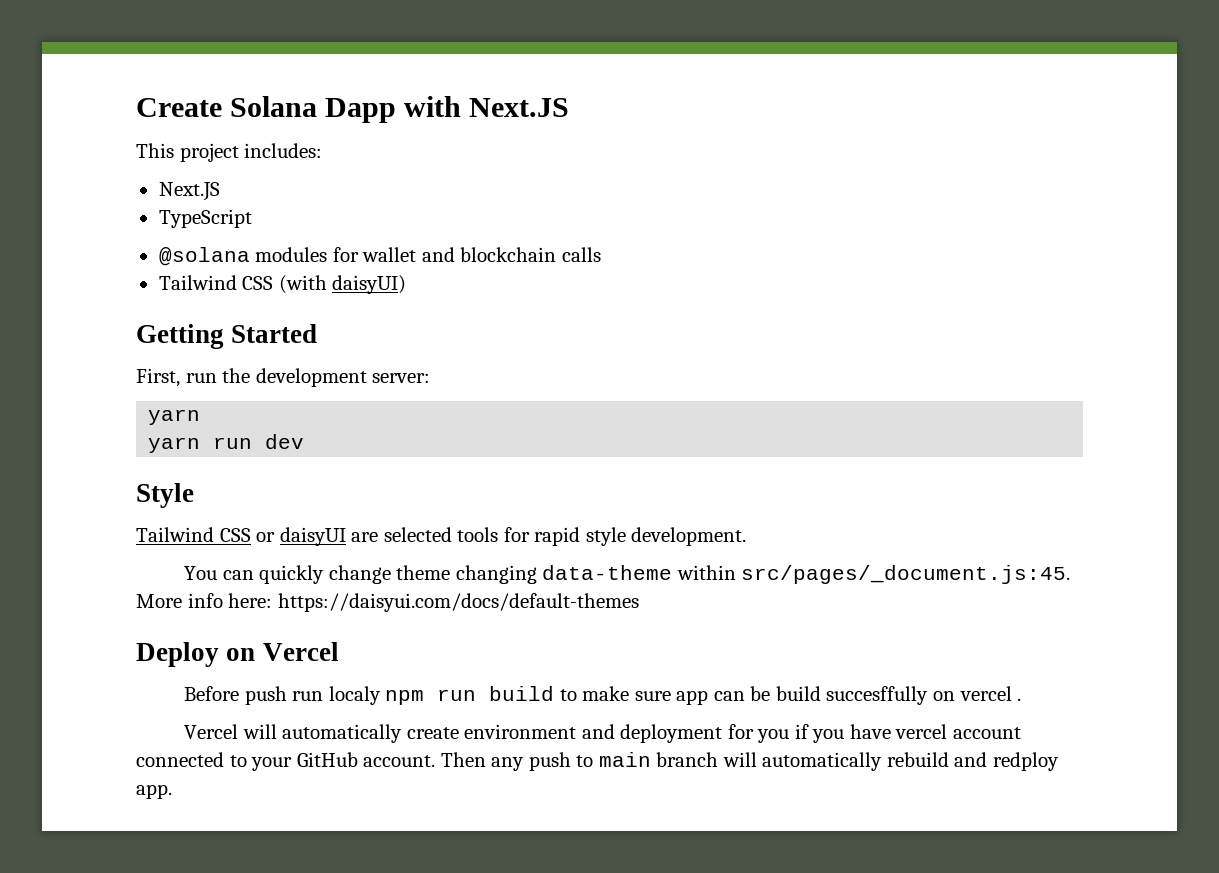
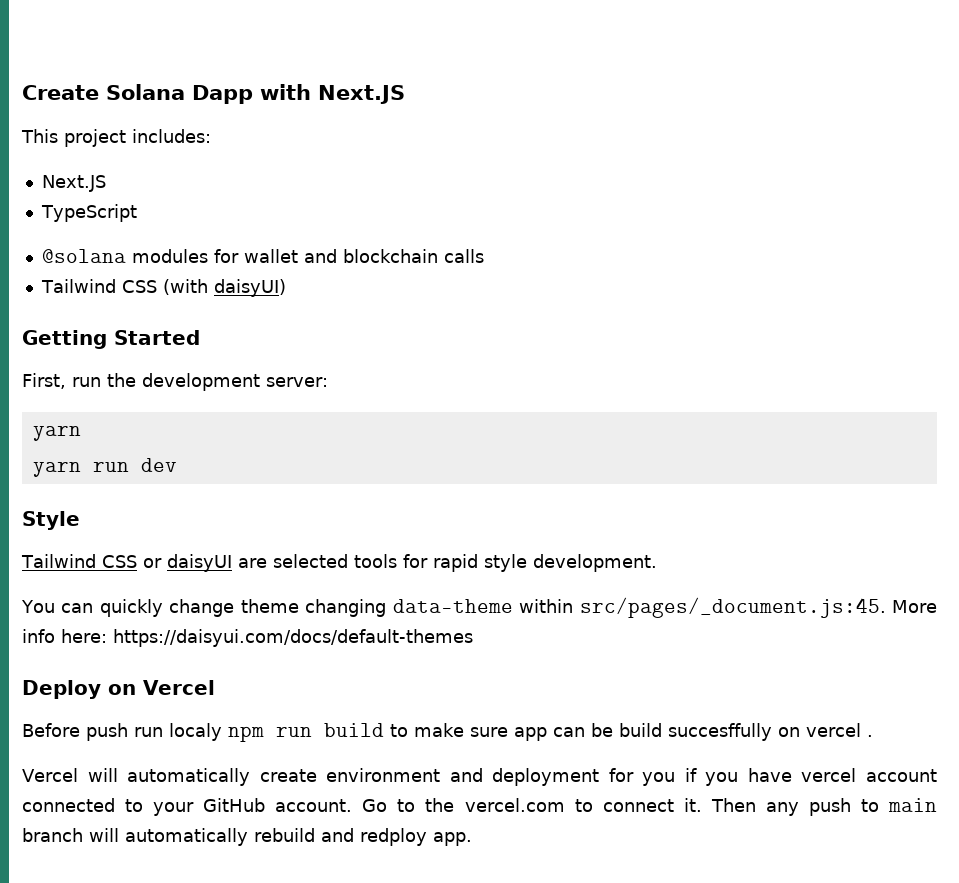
+ Go to the vercel.com to connect it.

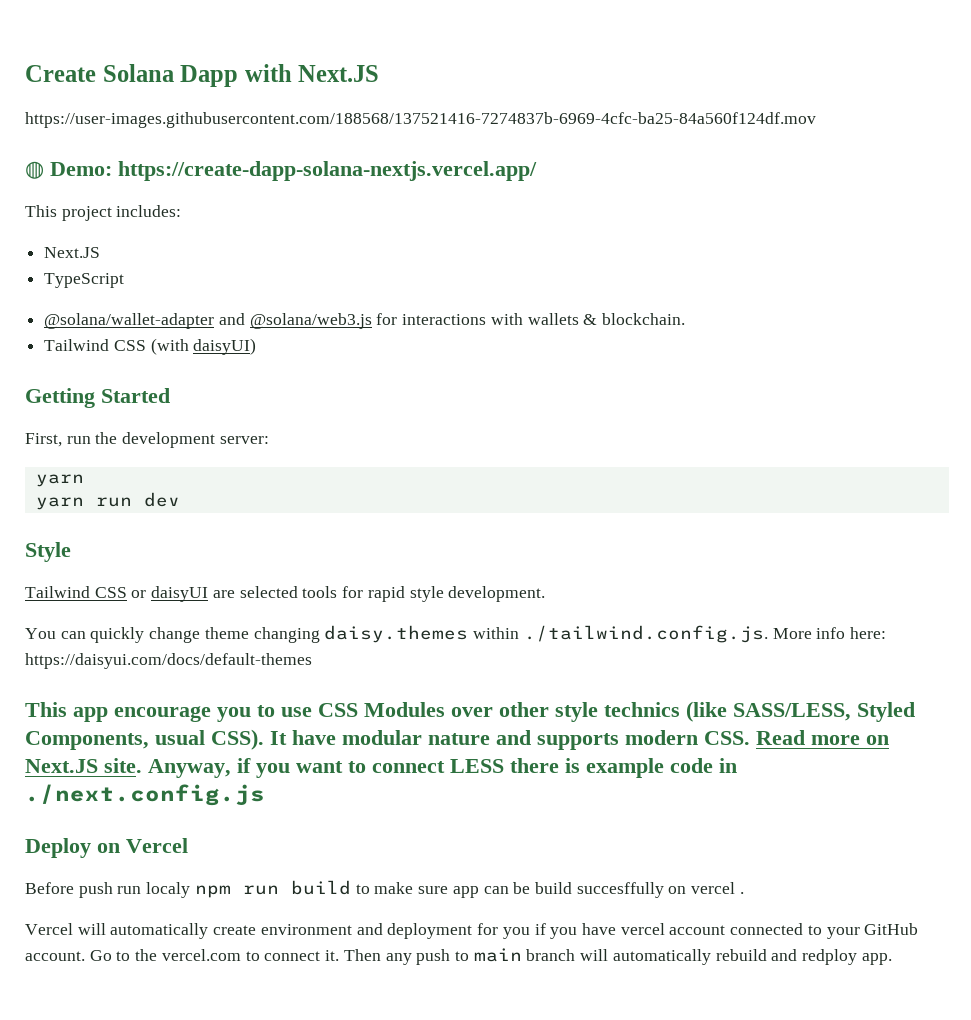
+ https://user-images.githubusercontent.com/188568/137521416-7274837b-6969-4cfc-ba25-84a560f124df.mov
+ ◍ Demo: https://create-dapp-solana-nextjs.vercel.app/
- @solana modules for wallet and blockchain calls
+ @solana/wallet-adapter and @solana/web3.js for interactions with wallets & blockchain.
- You can quickly change theme changing data-theme within src/pages/_document.js:45. More info here: https://daisyui.com/docs/default-themes
+ You can quickly change theme changing daisy.themes within ./tailwind.config.js. More info here: https://daisyui.com/docs/default-themes
+ This app encourage you to use CSS Modules over other style technics (like SASS/LESS, Styled Components, usual CSS). It have modular nature and supports modern CSS. Read more on Next.JS site. Anyway, if you want to connect LESS there is example code in ./next.config.js

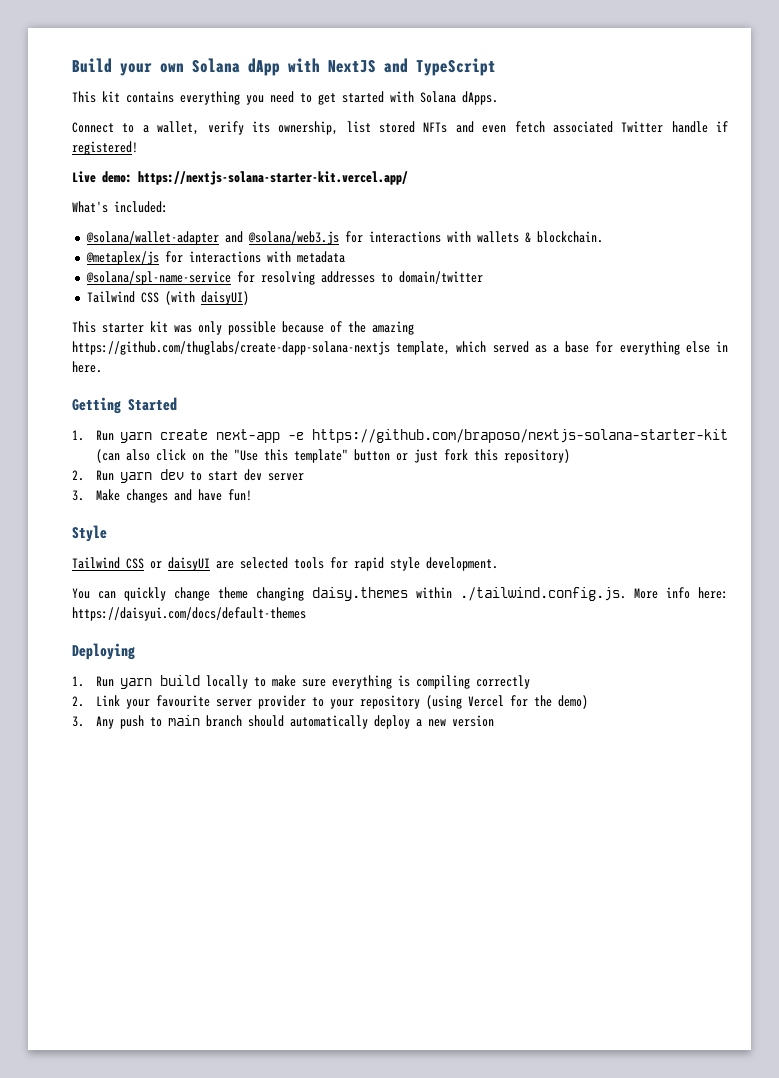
- Create Solana Dapp with Next.JS
- https://user-images.githubusercontent.com/188568/137521416-7274837b-6969-4cfc-ba25-84a560f124df.mov
- ◍ Demo: https://create-dapp-solana-nextjs.vercel.app/
- This project includes:
- Next.JS
- TypeScript
+ Build your own Solana dApp with NextJS and TypeScript
+ This kit contains everything you need to get started with Solana dApps.
+ Connect to a wallet, verify its ownership, list stored NFTs and even fetch associated Twitter handle if registered!
+ Live demo: https://nextjs-solana-starter-kit.vercel.app/
+ What's included:
+ @metaplex/js for interactions with metadata
+ @solana/spl-name-service for resolving addresses to domain/twitter
  Tailwind CSS (with daisyUI)
+ This starter kit was only possible because of the amazing https://github.com/thuglabs/create-dapp-solana-nextjs template, which served as a base for everything else in here.
  Getting Started
- First, run the development server:
- yarn
- yarn run dev
+ 1. Run yarn create next-app -e https://github.com/braposo/nextjs-solana-starter-kit (can also click on the "Use this template" button or just fork this repository)
+ 2. Run yarn dev to start dev server
+ 3. Make changes and have fun!
- This app encourage you to use CSS Modules over other style technics (like SASS/LESS, Styled Components, usual CSS). It have modular nature and supports modern CSS. Read more on Next.JS site. Anyway, if you want to connect LESS there is example code in ./next.config.js
- Deploy on Vercel
- Before push run localy npm run build to make sure app can be build succesffully on vercel .
- Vercel will automatically create environment and deployment for you if you have vercel account connected to your GitHub account. Go to the vercel.com to connect it. Then any push to main branch will automatically rebuild and redploy app.
+ Deploying
+ 1. Run yarn build locally to make sure everything is compiling correctly
+ 2. Link your favourite server provider to your repository (using Vercel for the demo)
+ 3. Any push to main branch should automatically deploy a new version

